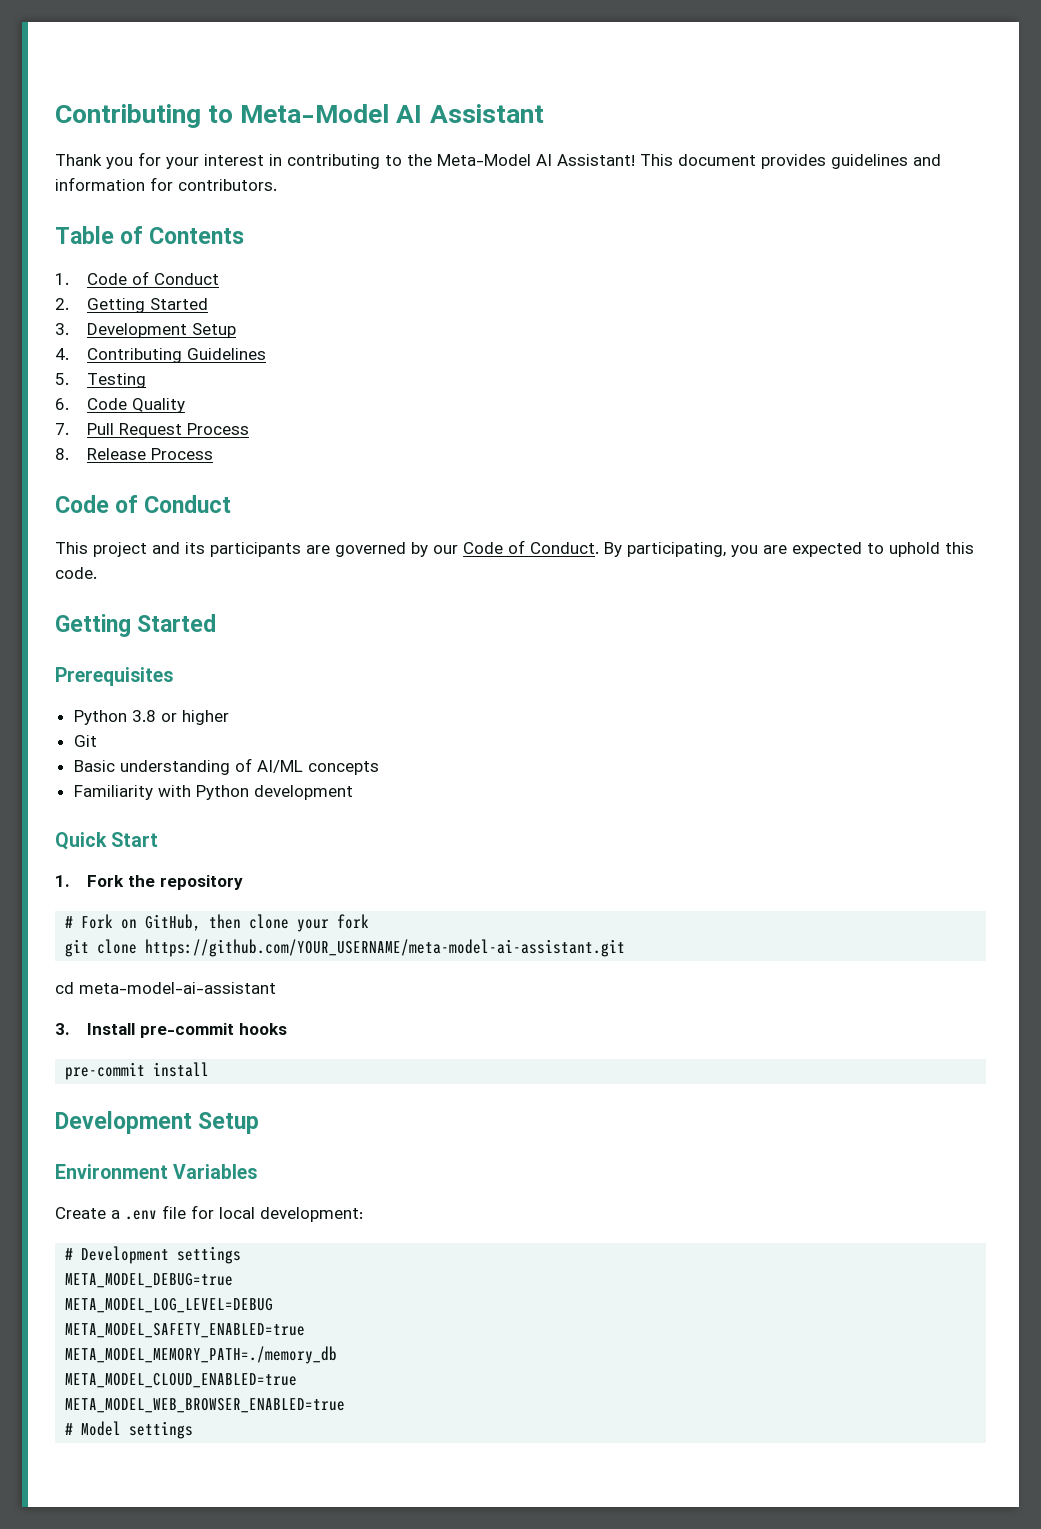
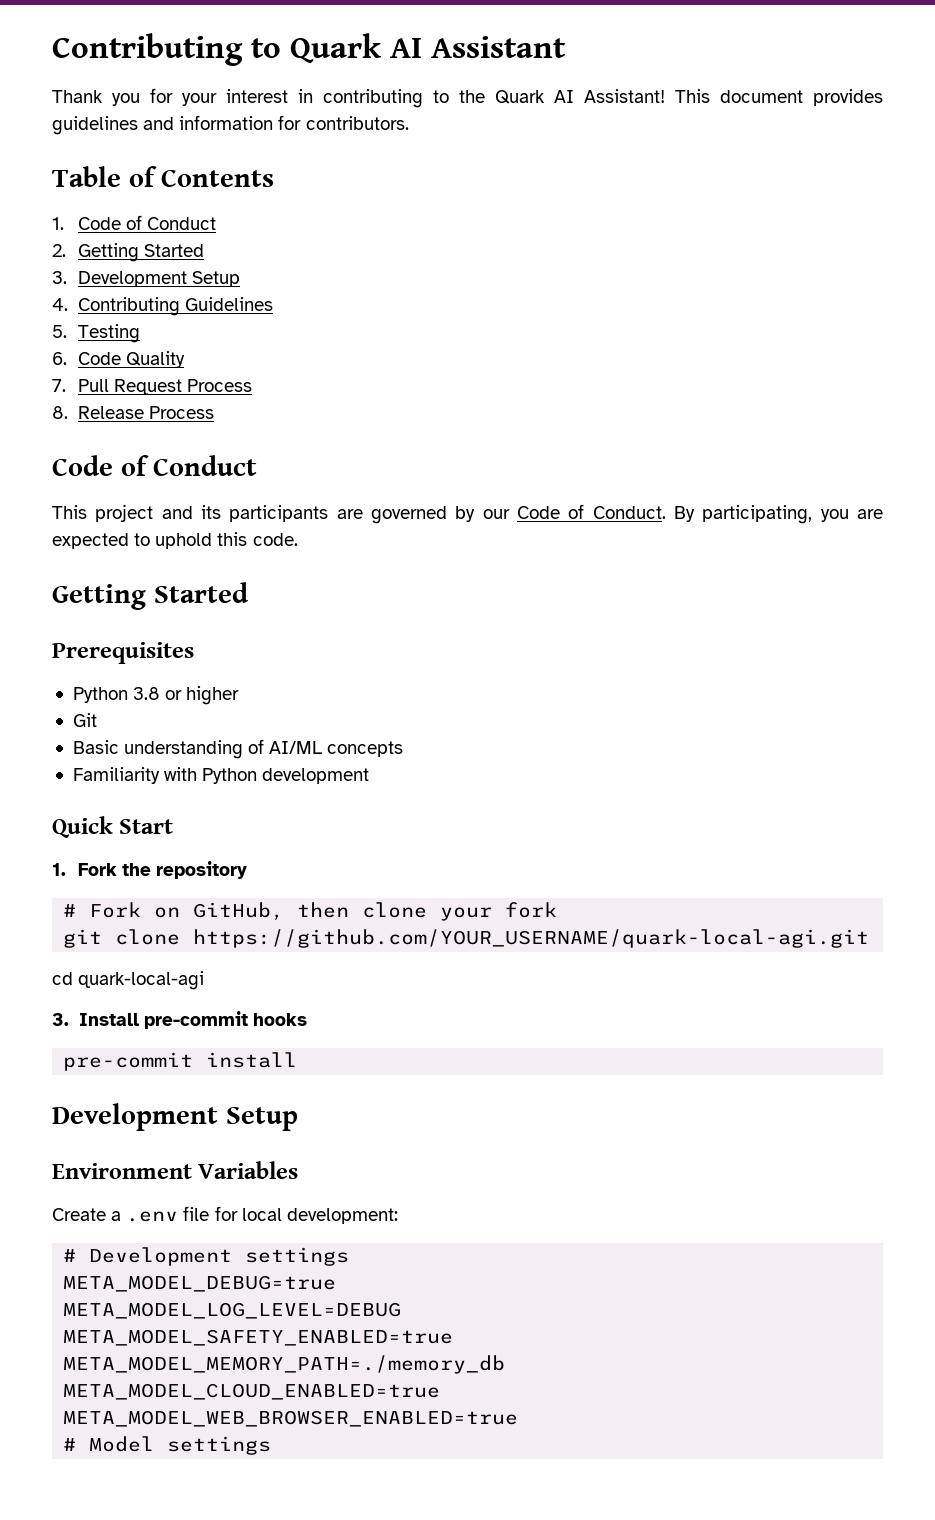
- Contributing to Meta-Model AI Assistant
+ Contributing to Quark AI Assistant
- Thank you for your interest in contributing to the Meta-Model AI Assistant!
+ Thank you for your interest in contributing to the Quark AI Assistant!
- git clone https://github.com/YOUR_USERNAME/meta-model-ai-assistant.git
+ git clone https://github.com/YOUR_USERNAME/quark-local-agi.git
- cd meta-model-ai-assistant
+ cd quark-local-agi

